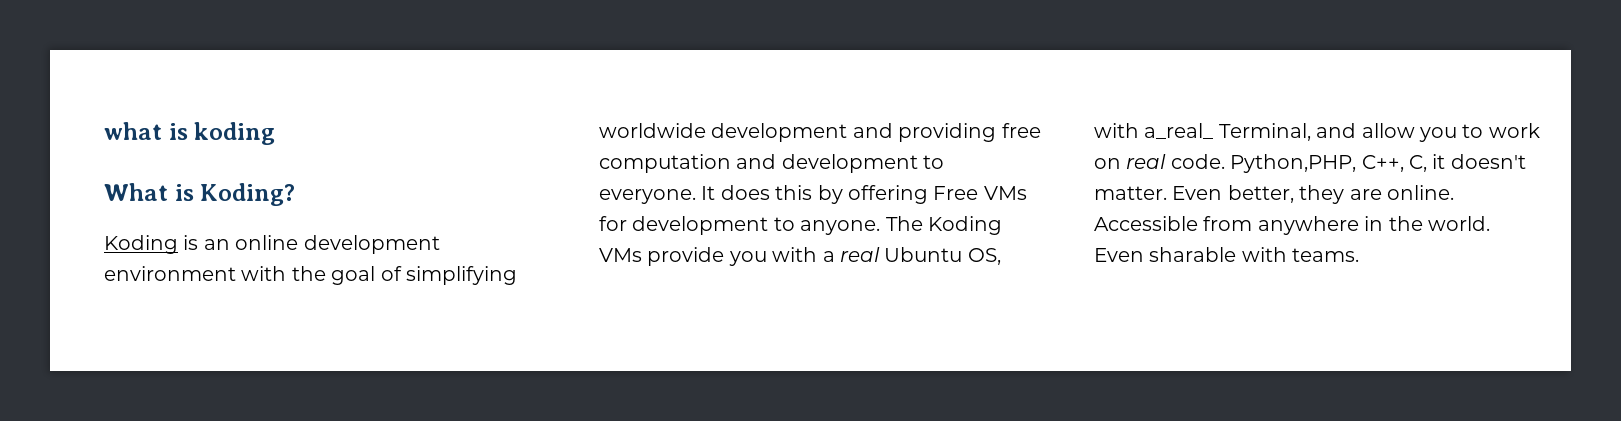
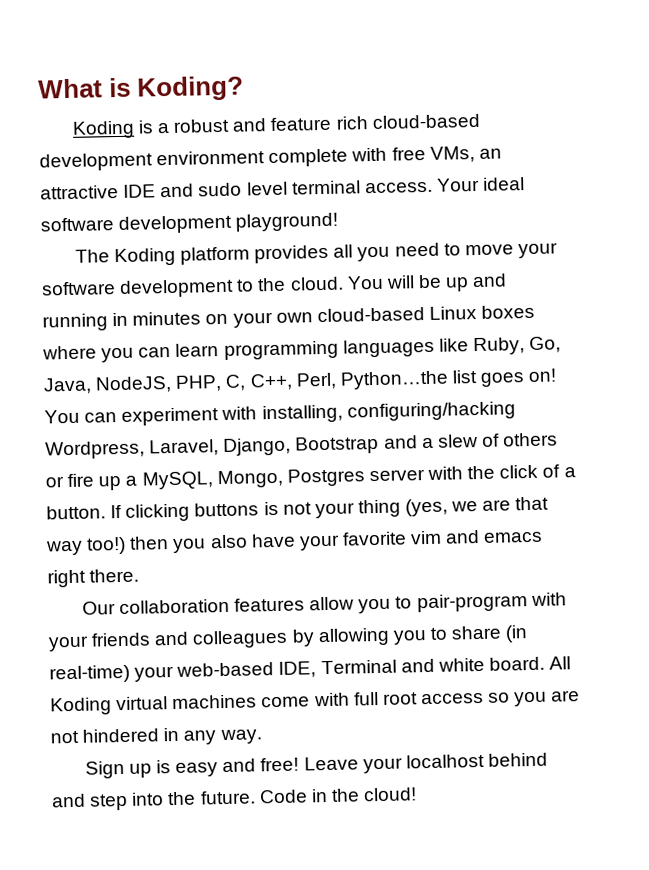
- what is koding
- Koding is an online development environment with the goal of simplifying worldwide development and providing free computation and development to everyone. It does this by offering Free VMs for development to anyone. The Koding VMs provide you with a real Ubuntu OS, with a_real_ Terminal, and allow you to work on real code. Python,PHP, C++, C, it doesn't matter. Even better, they are online. Accessible from anywhere in the world. Even sharable with teams.
+ Koding is a robust and feature rich cloud-based development environment complete with free VMs, an attractive IDE and sudo level terminal access. Your ideal software development playground!
+ The Koding platform provides all you need to move your software development to the cloud. You will be up and running in minutes on your own cloud-based Linux boxes where you can learn programming languages like Ruby, Go, Java, NodeJS, PHP, C, C++, Perl, Python…the list goes on! You can experiment with installing, configuring/hacking Wordpress, Laravel, Django, Bootstrap and a slew of others or fire up a MySQL, Mongo, Postgres server with the click of a button. If clicking buttons is not your thing (yes, we are that way too!) then you also have your favorite vim and emacs right there.
+ Our collaboration features allow you to pair-program with your friends and colleagues by allowing you to share (in real-time) your web-based IDE, Terminal and white board. All Koding virtual machines come with full root access so you are not hindered in any way.
+ Sign up is easy and free! Leave your localhost behind and step into the future. Code in the cloud!

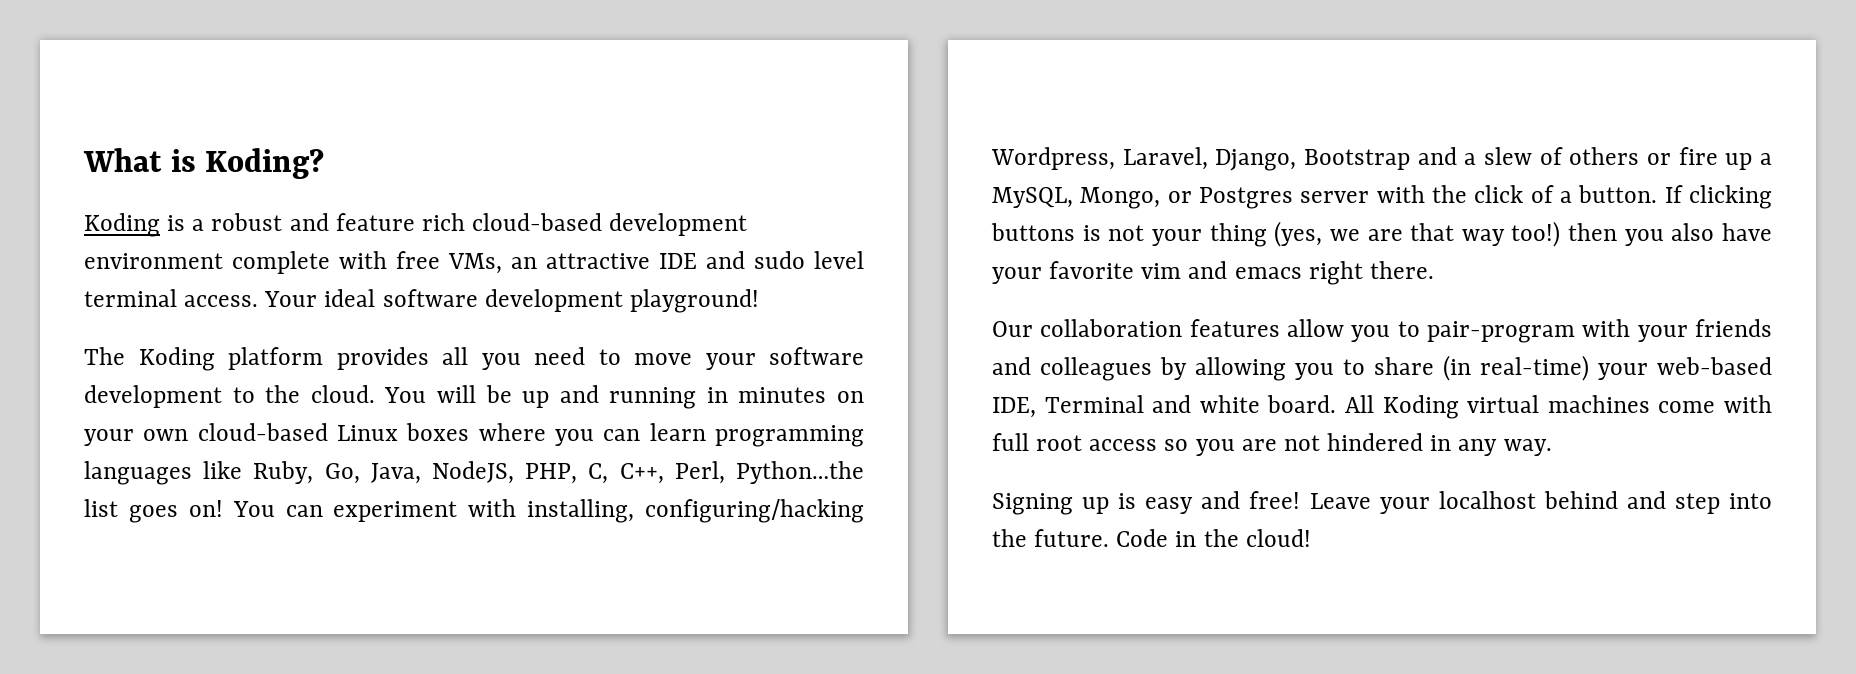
- You can experiment with installing, configuring/hacking Wordpress, Laravel, Django, Bootstrap and a slew of others or fire up a MySQL, Mongo, Postgres server with the click of a button.
+ You can experiment with installing, configuring/hacking Wordpress, Laravel, Django, Bootstrap and a slew of others or fire up a MySQL, Mongo, or Postgres server with the click of a button.
- Sign up is easy and free!
+ Signing up is easy and free!

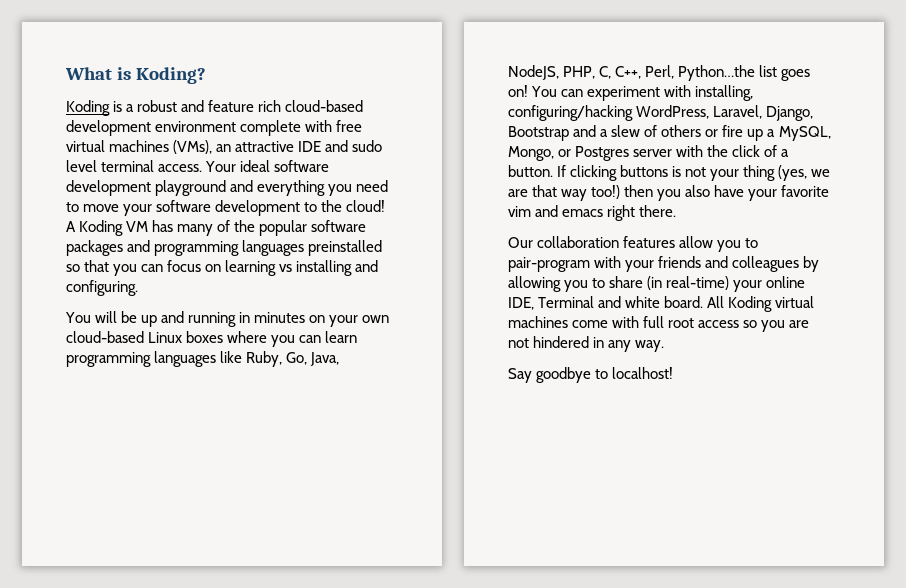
- Koding is a robust and feature rich cloud-based development environment complete with free VMs, an attractive IDE and sudo level terminal access.
+ Koding is a robust and feature rich cloud-based development environment complete with free virtual machines (VMs), an attractive IDE and sudo level terminal access.
- Your ideal software development playground!
- The Koding platform provides all you need to move your software development to the cloud. You will be up and running in minutes on your own cloud-based Linux boxes where you can learn programming languages like Ruby, Go, Java, NodeJS, PHP, C, C++, Perl, Python…the list goes on!
+ Your ideal software development playground and everything you need to move your software development to the cloud! A Koding VM has many of the popular software packages and programming languages preinstalled so that you can focus on learning vs installing and configuring.
+ You will be up and running in minutes on your own cloud-based Linux boxes where you can learn programming languages like Ruby, Go, Java, NodeJS, PHP, C, C++, Perl, Python…the list goes on!
- You can experiment with installing, configuring/hacking Wordpress, Laravel, Django, Bootstrap and a slew of others or fire up a MySQL, Mongo, or Postgres server with the click of a button.
+ You can experiment with installing, configuring/hacking WordPress, Laravel, Django, Bootstrap and a slew of others or fire up a MySQL, Mongo, or Postgres server with the click of a button.
- Our collaboration features allow you to pair-program with your friends and colleagues by allowing you to share (in real-time) your web-based IDE, Terminal and white board.
+ Our collaboration features allow you to pair-program with your friends and colleagues by allowing you to share (in real-time) your online IDE, Terminal and white board.
- Signing up is easy and free! Leave your localhost behind and step into the future. Code in the cloud!
+ Say goodbye to localhost!

